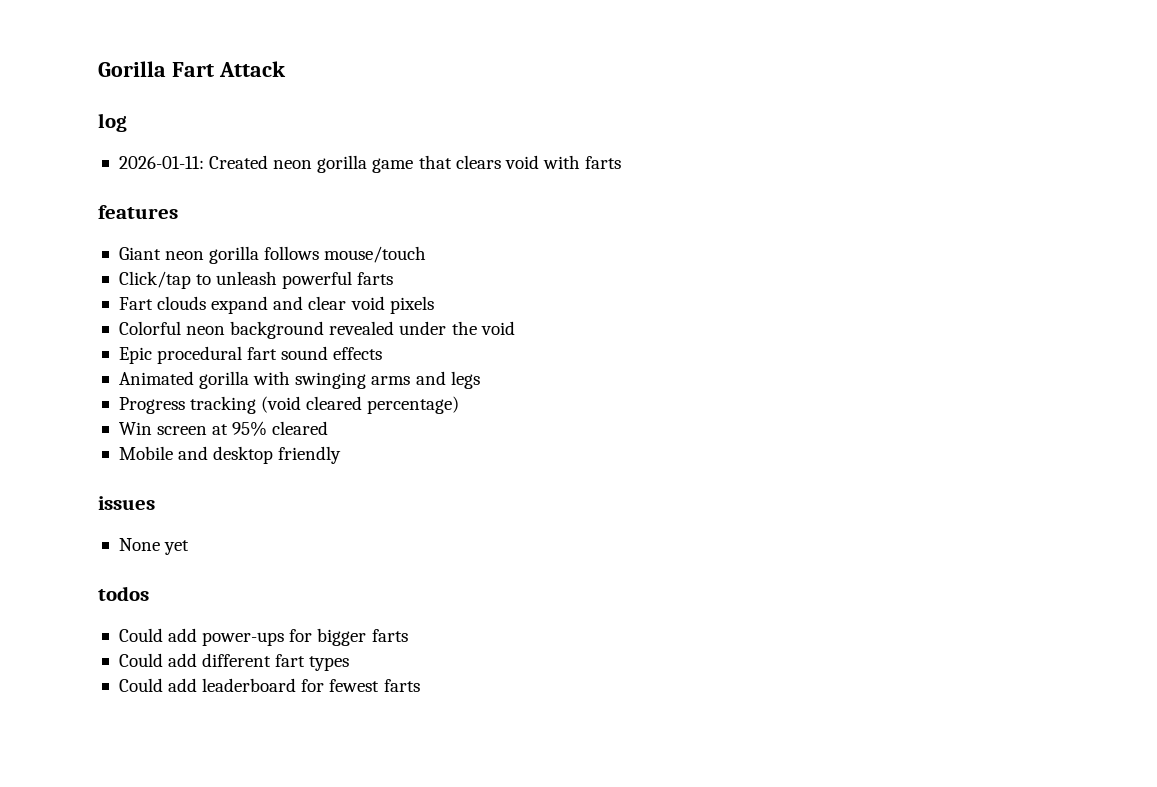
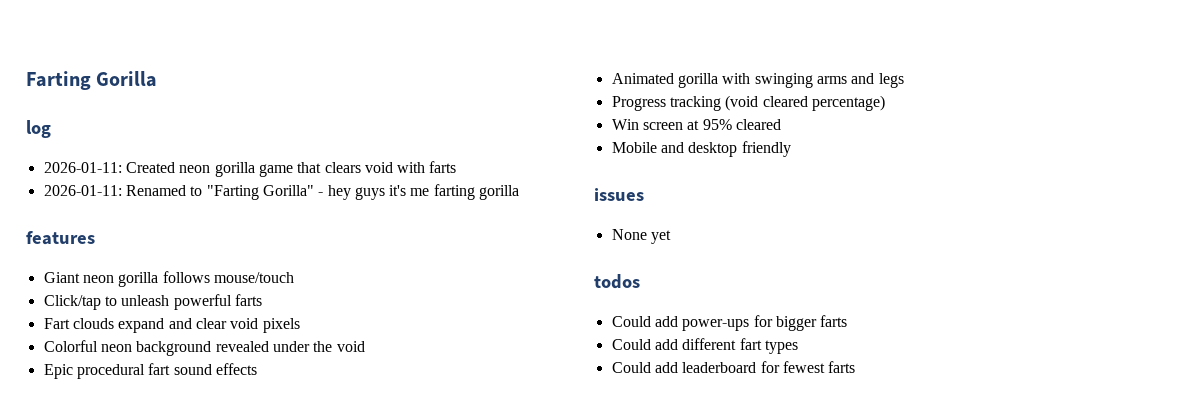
- Gorilla Fart Attack
+ Farting Gorilla
+ 2026-01-11: Renamed to "Farting Gorilla" - hey guys it's me farting gorilla

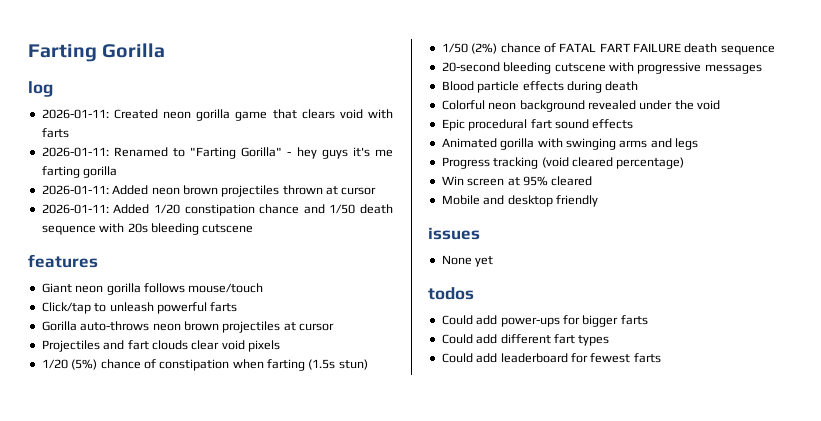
+ 2026-01-11: Added neon brown projectiles thrown at cursor
+ 2026-01-11: Added 1/20 constipation chance and 1/50 death sequence with 20s bleeding cutscene
- Fart clouds expand and clear void pixels
+ Gorilla auto-throws neon brown projectiles at cursor
+ Projectiles and fart clouds clear void pixels
+ 1/20 (5%) chance of constipation when farting (1.5s stun)
+ 1/50 (2%) chance of FATAL FART FAILURE death sequence
+ 20-second bleeding cutscene with progressive messages
+ Blood particle effects during death

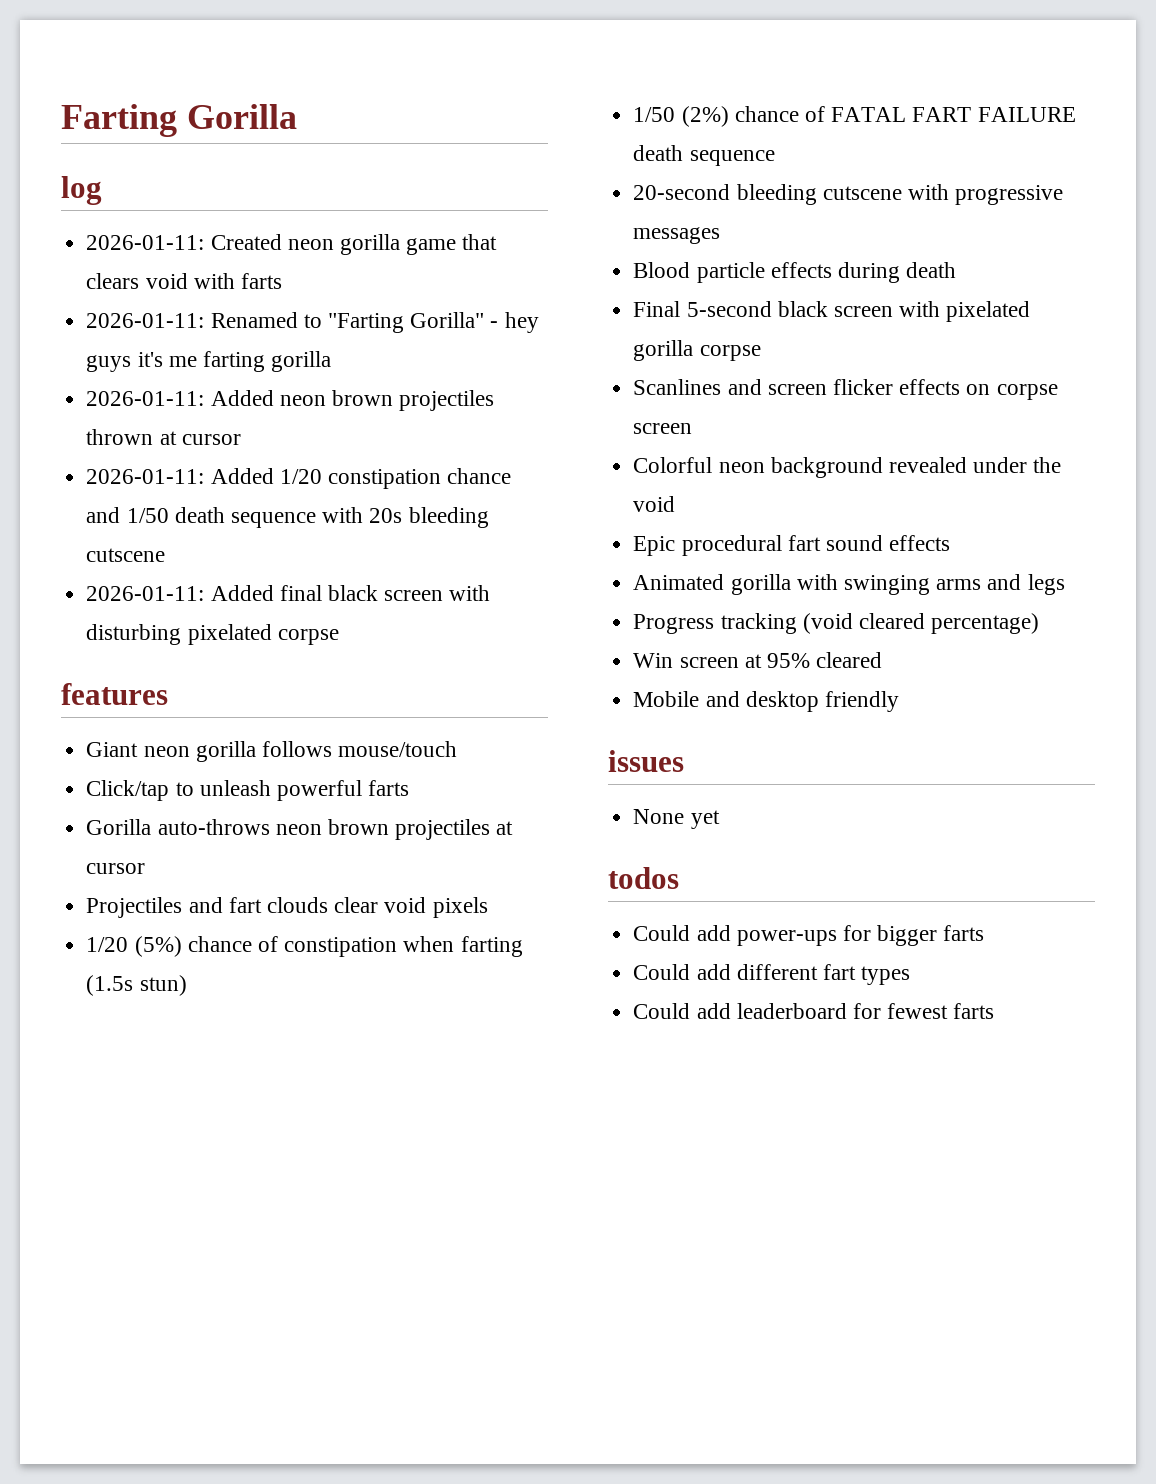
+ 2026-01-11: Added final black screen with disturbing pixelated corpse
+ Final 5-second black screen with pixelated gorilla corpse
+ Scanlines and screen flicker effects on corpse screen

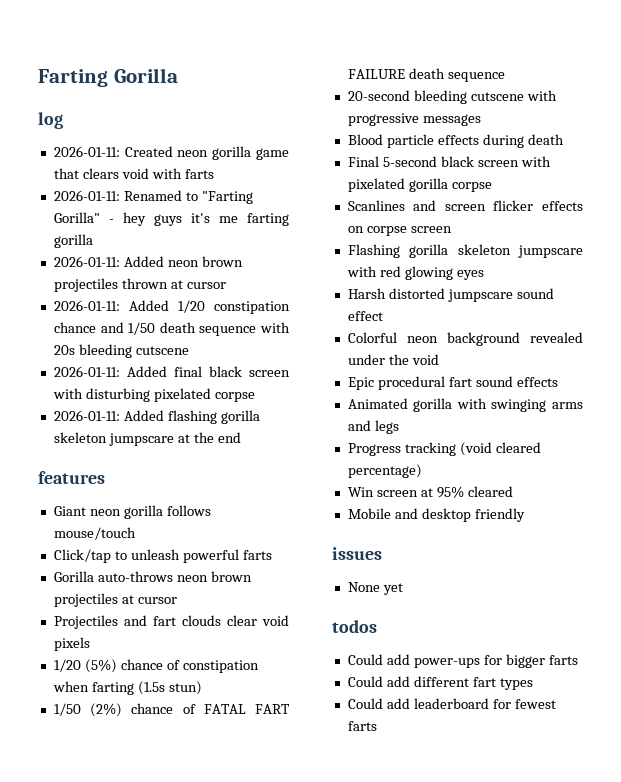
+ 2026-01-11: Added flashing gorilla skeleton jumpscare at the end
+ Flashing gorilla skeleton jumpscare with red glowing eyes
+ Harsh distorted jumpscare sound effect

